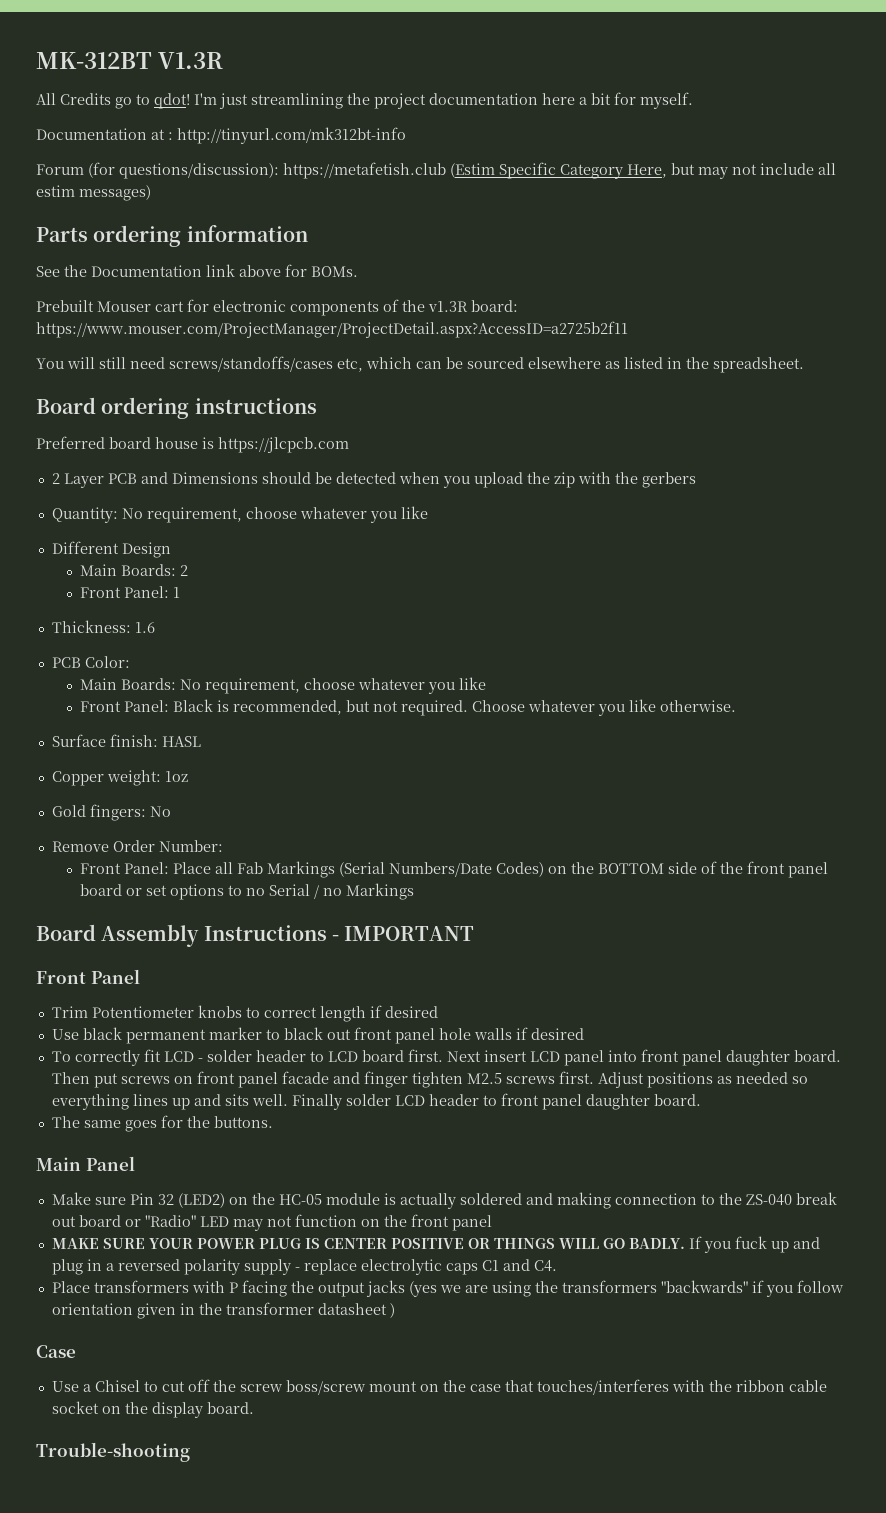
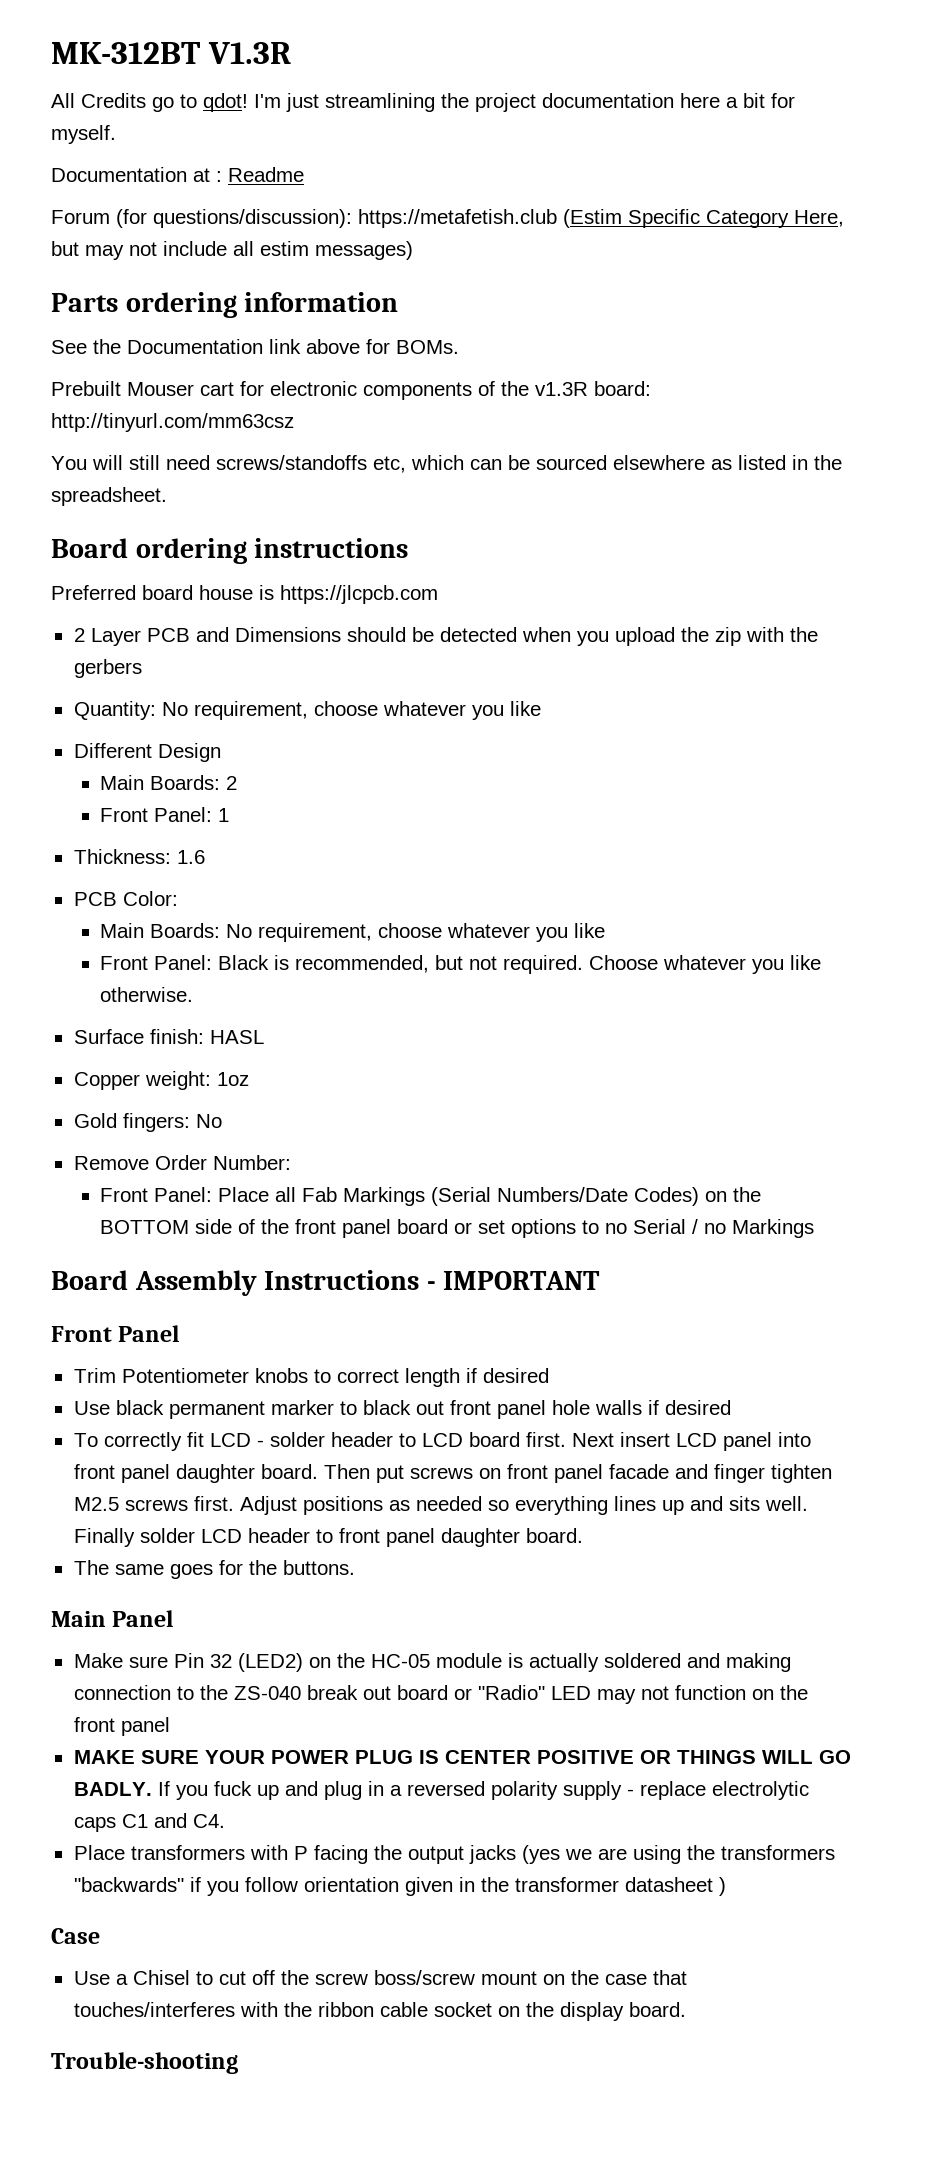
- Documentation at : http://tinyurl.com/mk312bt-info
+ Documentation at : Readme
- Prebuilt Mouser cart for electronic components of the v1.3R board: https://www.mouser.com/ProjectManager/ProjectDetail.aspx?AccessID=a2725b2f11
+ Prebuilt Mouser cart for electronic components of the v1.3R board: http://tinyurl.com/mm63csz
- You will still need screws/standoffs/cases etc, which can be sourced elsewhere as listed in the spreadsheet.
+ You will still need screws/standoffs etc, which can be sourced elsewhere as listed in the spreadsheet.

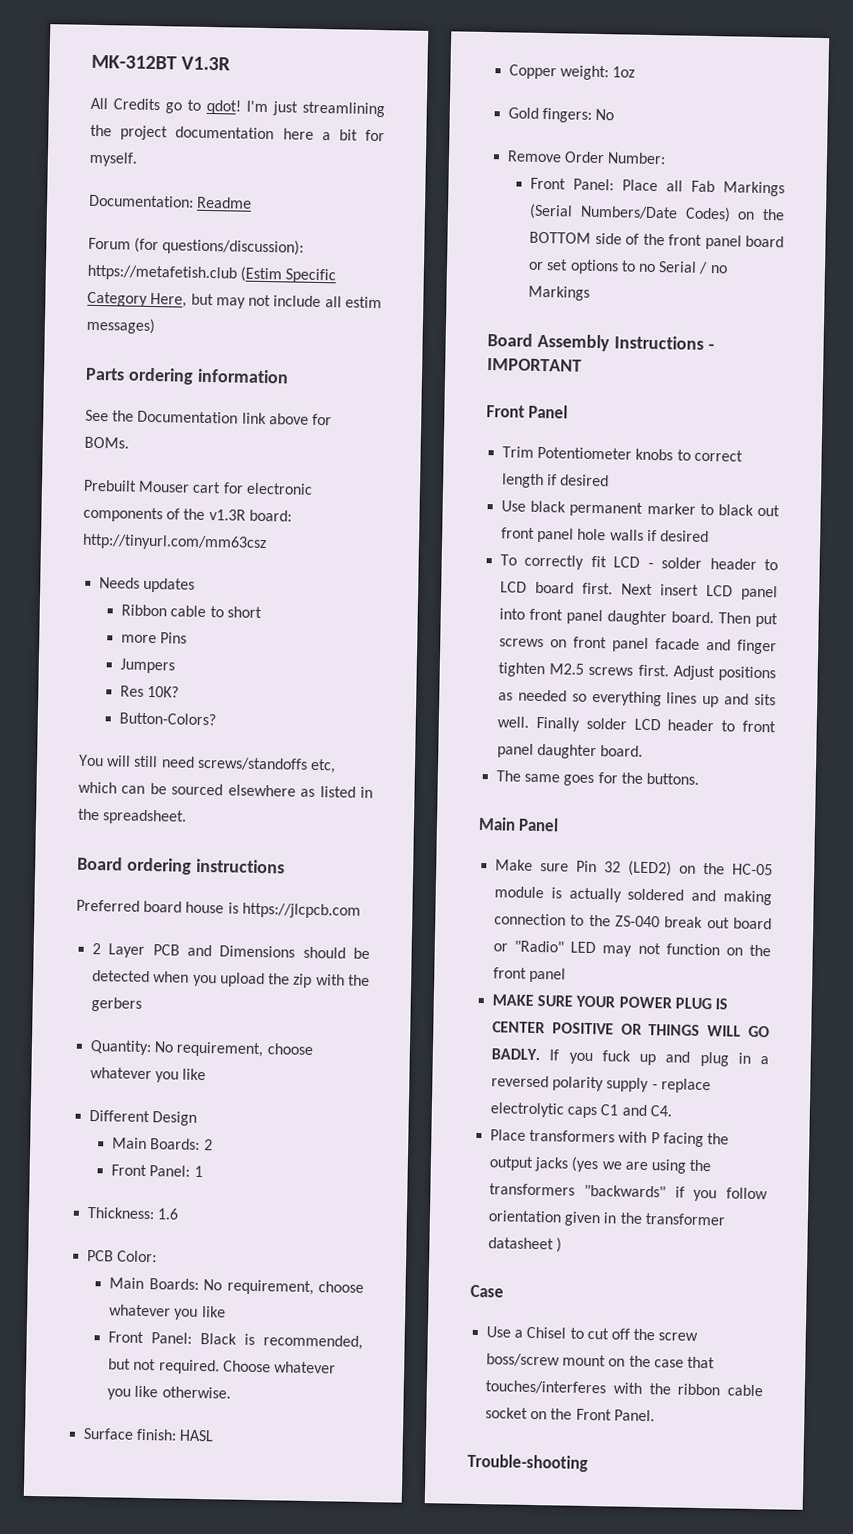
- Documentation at : Readme
+ Documentation: Readme
+ Needs updates
+ Ribbon cable to short
+ more Pins
+ Jumpers
+ Res 10K?
+ Button-Colors?
- Use a Chisel to cut off the screw boss/screw mount on the case that touches/interferes with the ribbon cable socket on the display board.
+ Use a Chisel to cut off the screw boss/screw mount on the case that touches/interferes with the ribbon cable socket on the Front Panel.

